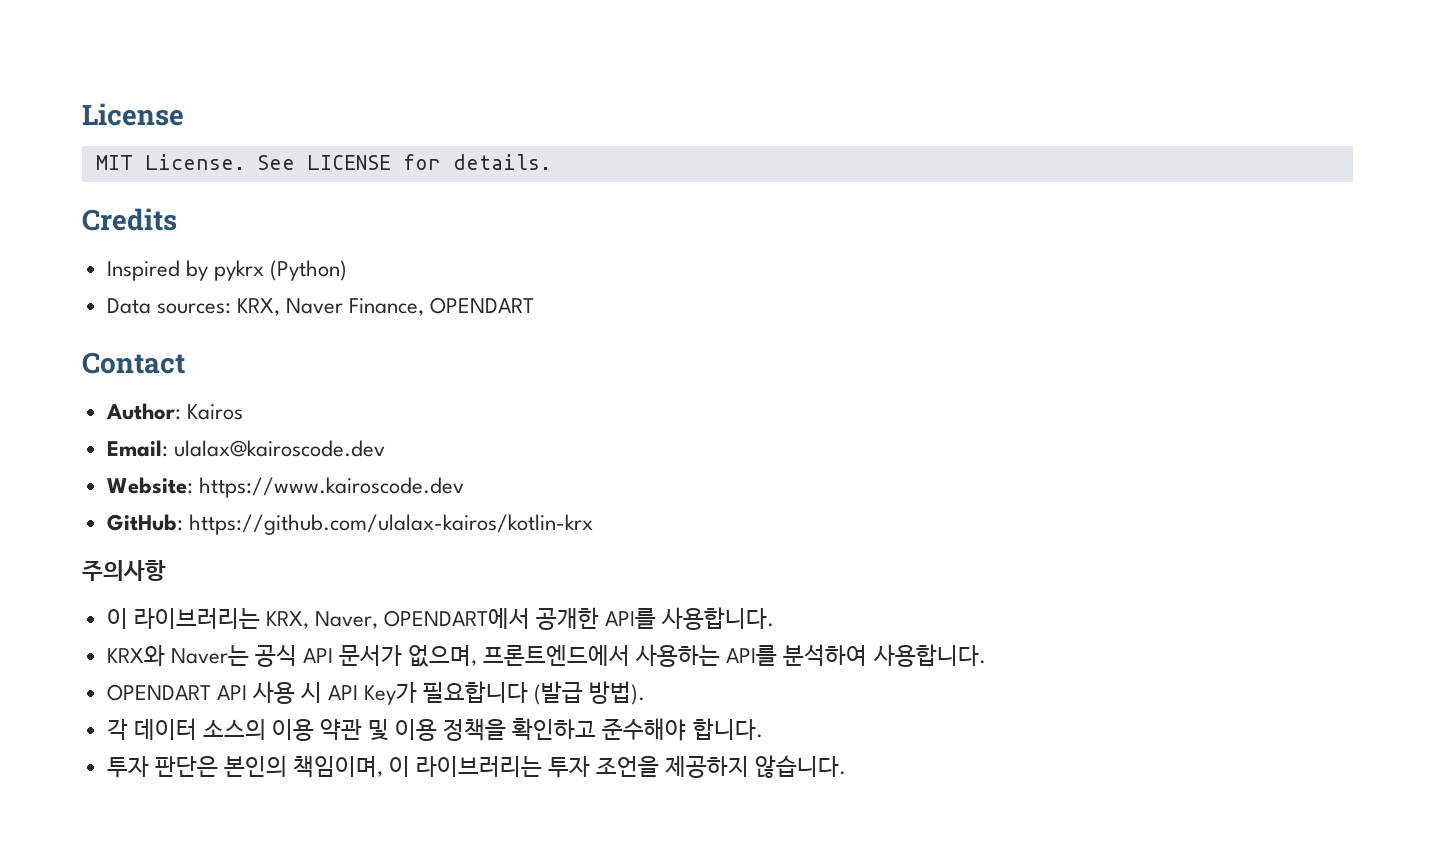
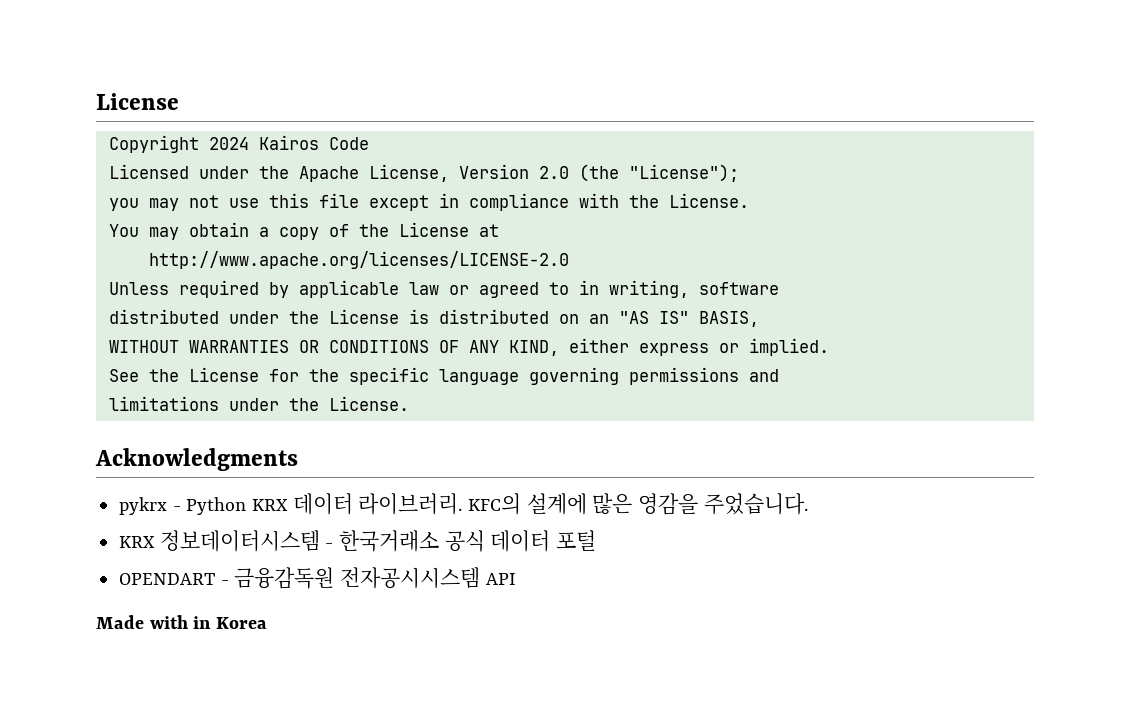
- MIT License. See LICENSE for details.
- Credits
- Inspired by pykrx (Python)
- Data sources: KRX, Naver Finance, OPENDART
- Contact
- Author: Kairos
- Email: ulalax@kairoscode.dev
- Website: https://www.kairoscode.dev
- GitHub: https://github.com/ulalax-kairos/kotlin-krx
- 주의사항
- 이 라이브러리는 KRX, Naver, OPENDART에서 공개한 API를 사용합니다.
- KRX와 Naver는 공식 API 문서가 없으며, 프론트엔드에서 사용하는 API를 분석하여 사용합니다.
- OPENDART API 사용 시 API Key가 필요합니다 (발급 방법).
- 각 데이터 소스의 이용 약관 및 이용 정책을 확인하고 준수해야 합니다.
- 투자 판단은 본인의 책임이며, 이 라이브러리는 투자 조언을 제공하지 않습니다.
+ Copyright 2024 Kairos Code
+ Licensed under the Apache License, Version 2.0 (the "License");
+ you may not use this file except in compliance with the License.
+ You may obtain a copy of the License at
+ http://www.apache.org/licenses/LICENSE-2.0
+ Unless required by applicable law or agreed to in writing, software
+ distributed under the License is distributed on an "AS IS" BASIS,
+ WITHOUT WARRANTIES OR CONDITIONS OF ANY KIND, either express or implied.
+ See the License for the specific language governing permissions and
+ limitations under the License.
+ Acknowledgments
+ pykrx - Python KRX 데이터 라이브러리. KFC의 설계에 많은 영감을 주었습니다.
+ KRX 정보데이터시스템 - 한국거래소 공식 데이터 포털
+ OPENDART - 금융감독원 전자공시시스템 API
+ Made with in Korea

